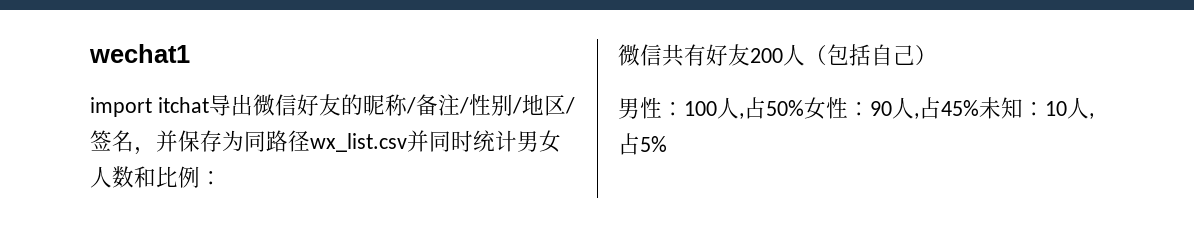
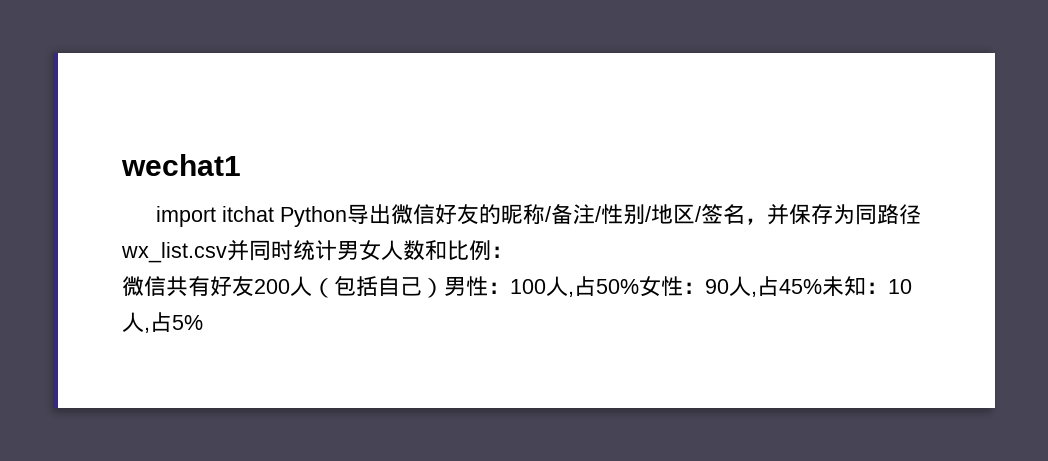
- import itchat导出微信好友的昵称/备注/性别/地区/签名，并保存为同路径wx_list.csv并同时统计男女人数和比例：
+ import itchat Python导出微信好友的昵称/备注/性别/地区/签名，并保存为同路径wx_list.csv并同时统计男女人数和比例：
- 微信共有好友200人（包括自己）
- 男性：100人,占50%女性：90人,占45%未知：10人,占5%
+ 微信共有好友200人（包括自己）男性：100人,占50%女性：90人,占45%未知：10人,占5%

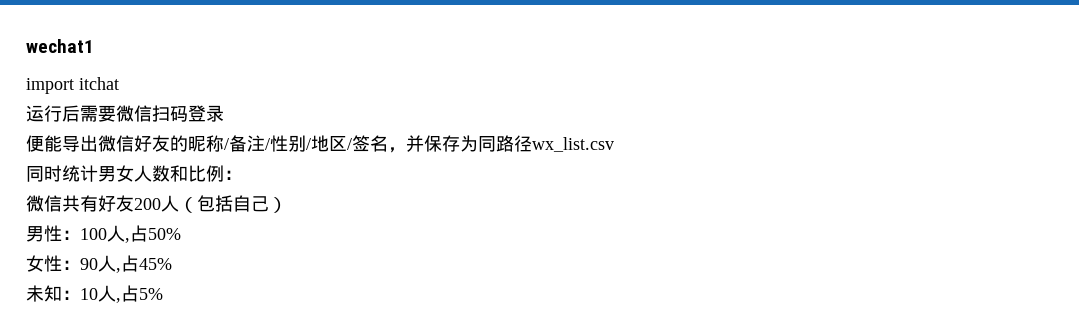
- import itchat Python导出微信好友的昵称/备注/性别/地区/签名，并保存为同路径wx_list.csv并同时统计男女人数和比例：
+ import itchat
+ 运行后需要微信扫码登录
+ 便能导出微信好友的昵称/备注/性别/地区/签名，并保存为同路径wx_list.csv
+ 同时统计男女人数和比例：
- 微信共有好友200人（包括自己）男性：100人,占50%女性：90人,占45%未知：10人,占5%
+ 微信共有好友200人（包括自己）
+ 男性：100人,占50%
+ 女性：90人,占45%
+ 未知：10人,占5%

